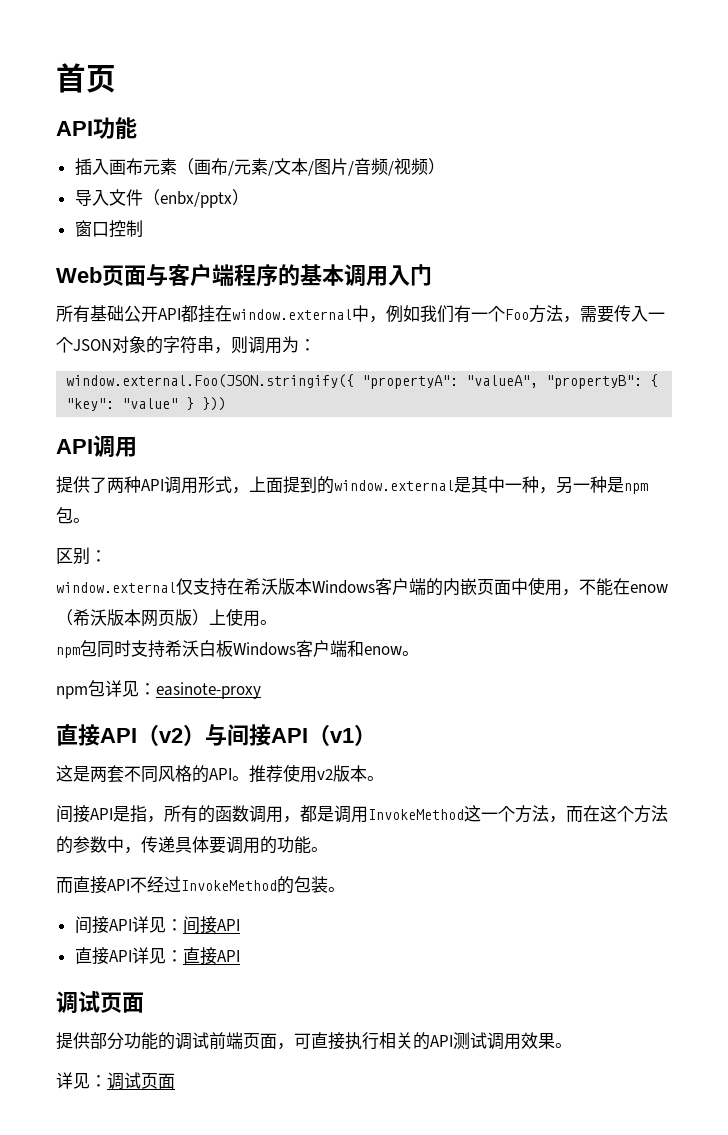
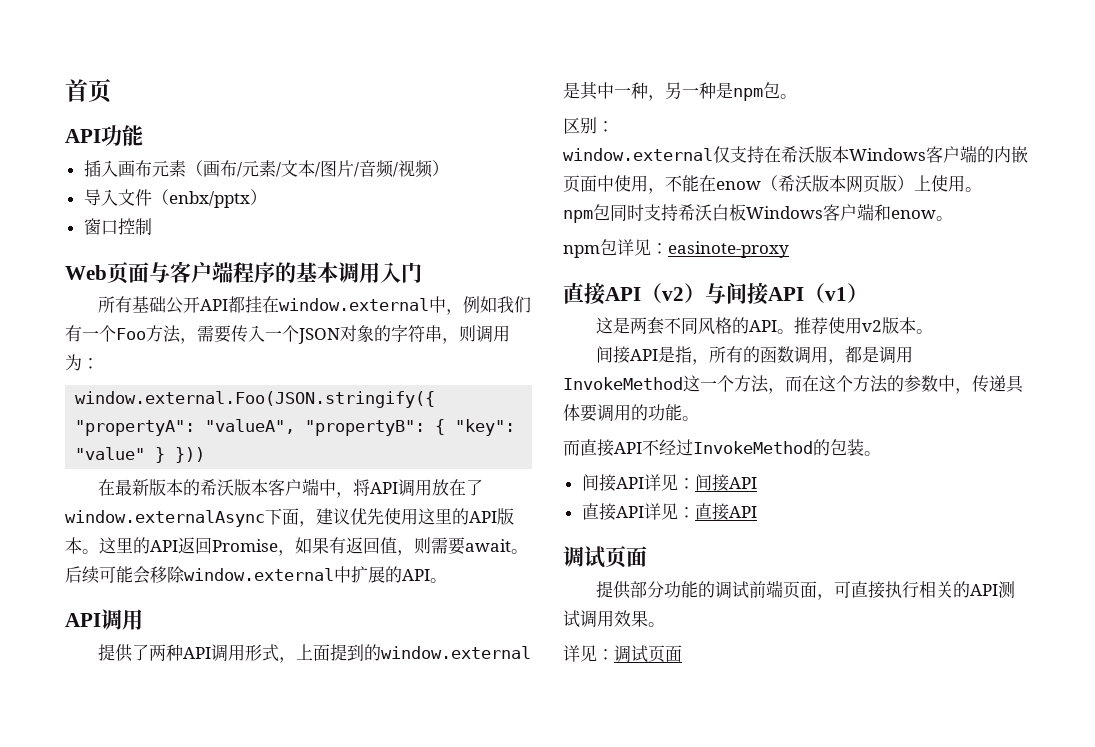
+ 在最新版本的希沃版本客户端中，将API调用放在了window.externalAsync下面，建议优先使用这里的API版本。这里的API返回Promise，如果有返回值，则需要await。后续可能会移除window.external中扩展的API。

